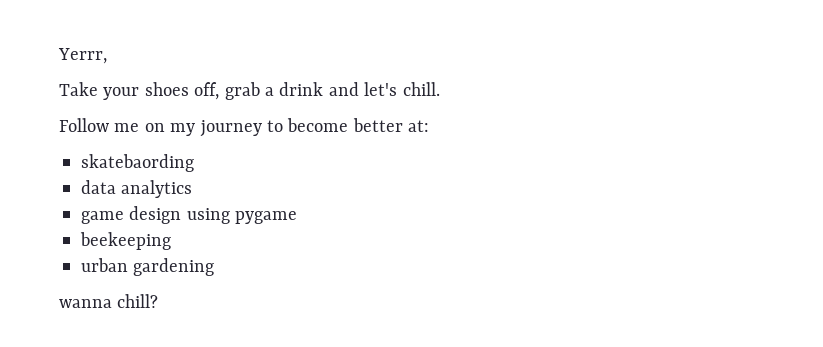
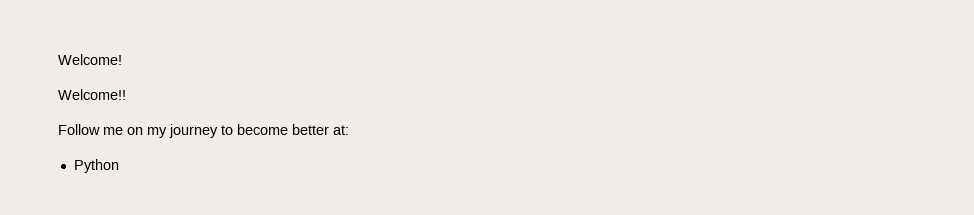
- Yerrr,
- Take your shoes off, grab a drink and let's chill.
+ Welcome!
+ Welcome!!
- skatebaording
- data analytics
- game design using pygame
- beekeeping
- urban gardening
- wanna chill?
+ Python

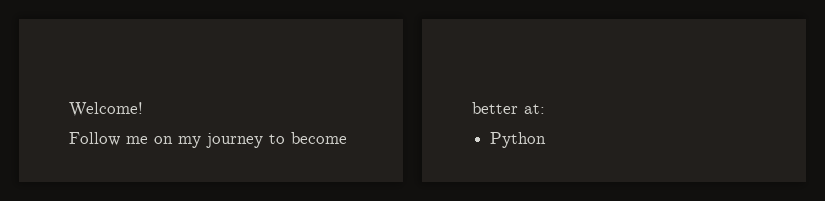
- Welcome!!

